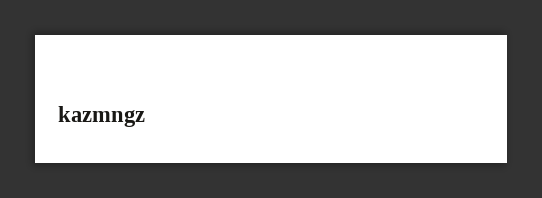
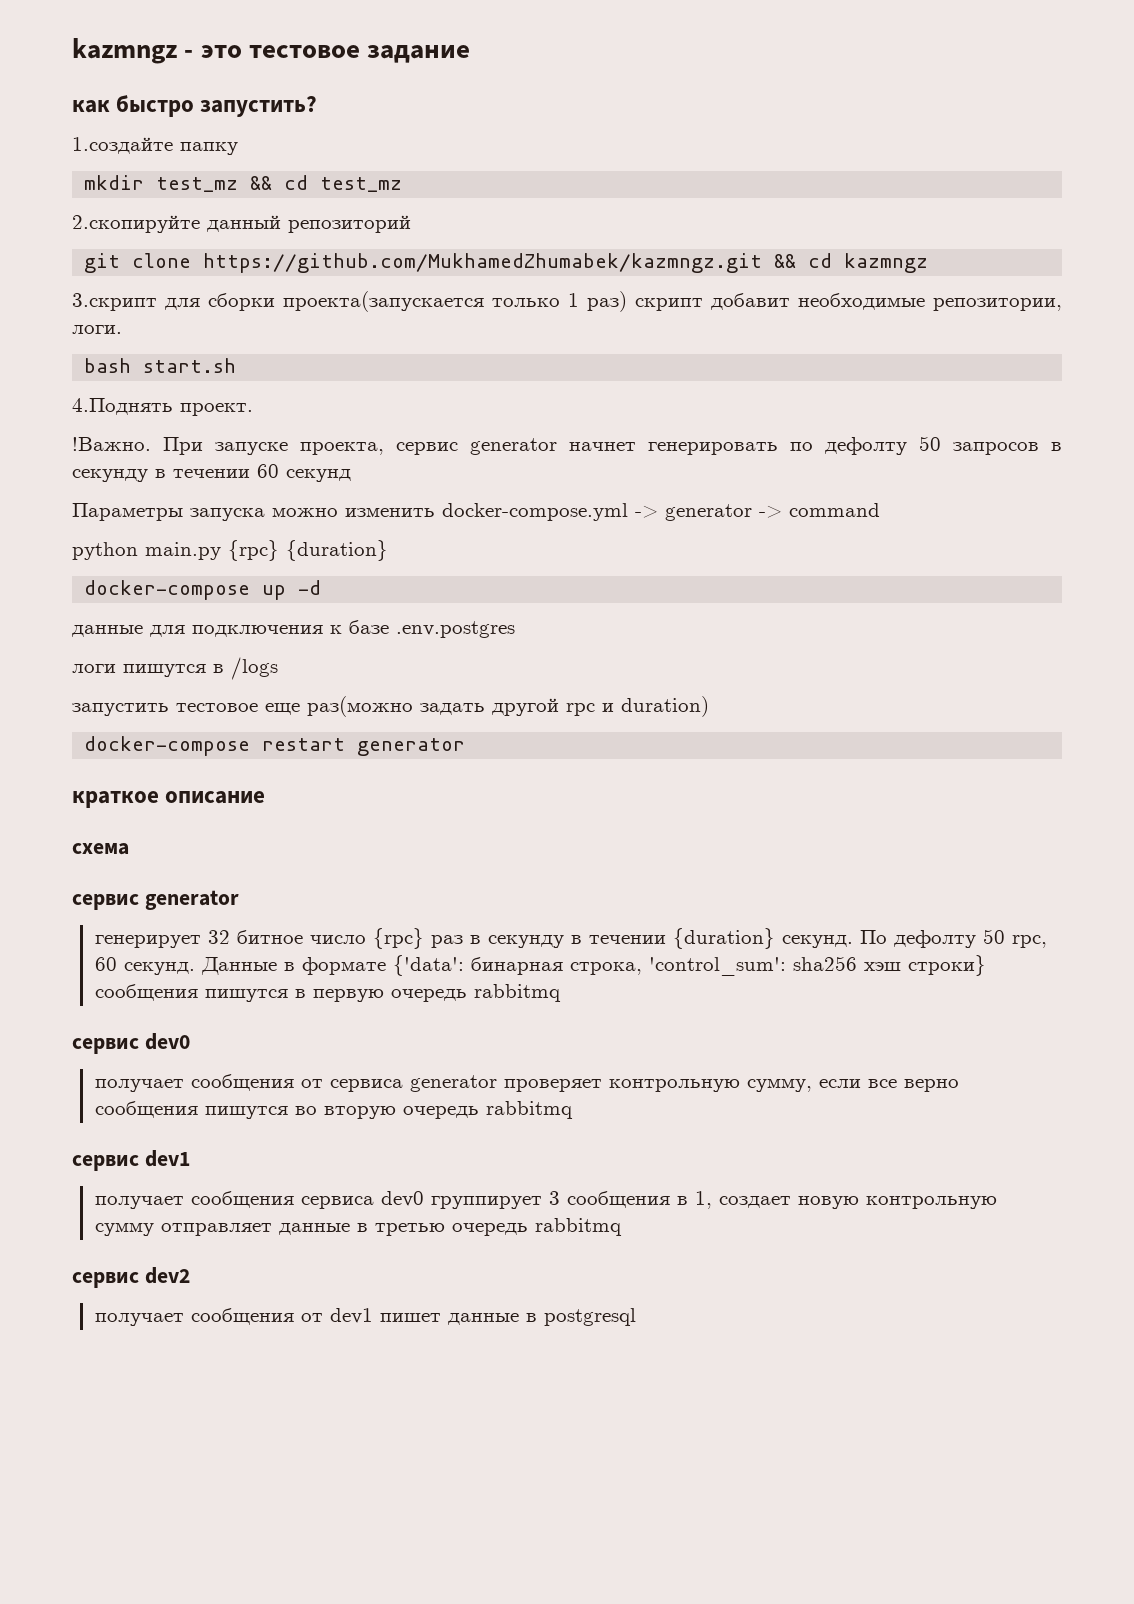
- kazmngz
+ kazmngz - это тестовое задание
+ как быстро запустить?
+ 1.создайте папку
+ mkdir test_mz && cd test_mz
+ 2.скопируйте данный репозиторий
+ git clone https://github.com/MukhamedZhumabek/kazmngz.git && cd kazmngz
+ 3.скрипт для сборки проекта(запускается только 1 раз) скрипт добавит необходимые репозитории, логи.
+ bash start.sh
+ 4.Поднять проект.
+ !Важно. При запуске проекта, сервис generator начнет генерировать по дефолту 50 запросов в секунду в течении 60 секунд
+ Параметры запуска можно изменить docker-compose.yml -> generator -> command
+ python main.py {rpc} {duration}
+ docker-compose up -d
+ данные для подключения к базе .env.postgres
+ логи пишутся в /logs
+ запустить тестовое еще раз(можно задать другой rpc и duration)
+ docker-compose restart generator
+ краткое описание
+ схема
+ сервис generator
+ генерирует 32 битное число {rpc} раз в секунду в течении {duration} секунд. По дефолту 50 rpc, 60 секунд. Данные в формате {'data': бинарная строка, 'control_sum': sha256 хэш строки} сообщения пишутся в первую очередь rabbitmq
+ сервис dev0
+ получает сообщения от сервиса generator проверяет контрольную сумму, если все верно сообщения пишутся во вторую очередь rabbitmq
+ сервис dev1
+ получает сообщения сервиса dev0 группирует 3 сообщения в 1, создает новую контрольную сумму отправляет данные в третью очередь rabbitmq
+ сервис dev2
+ получает сообщения от dev1 пишет данные в postgresql

